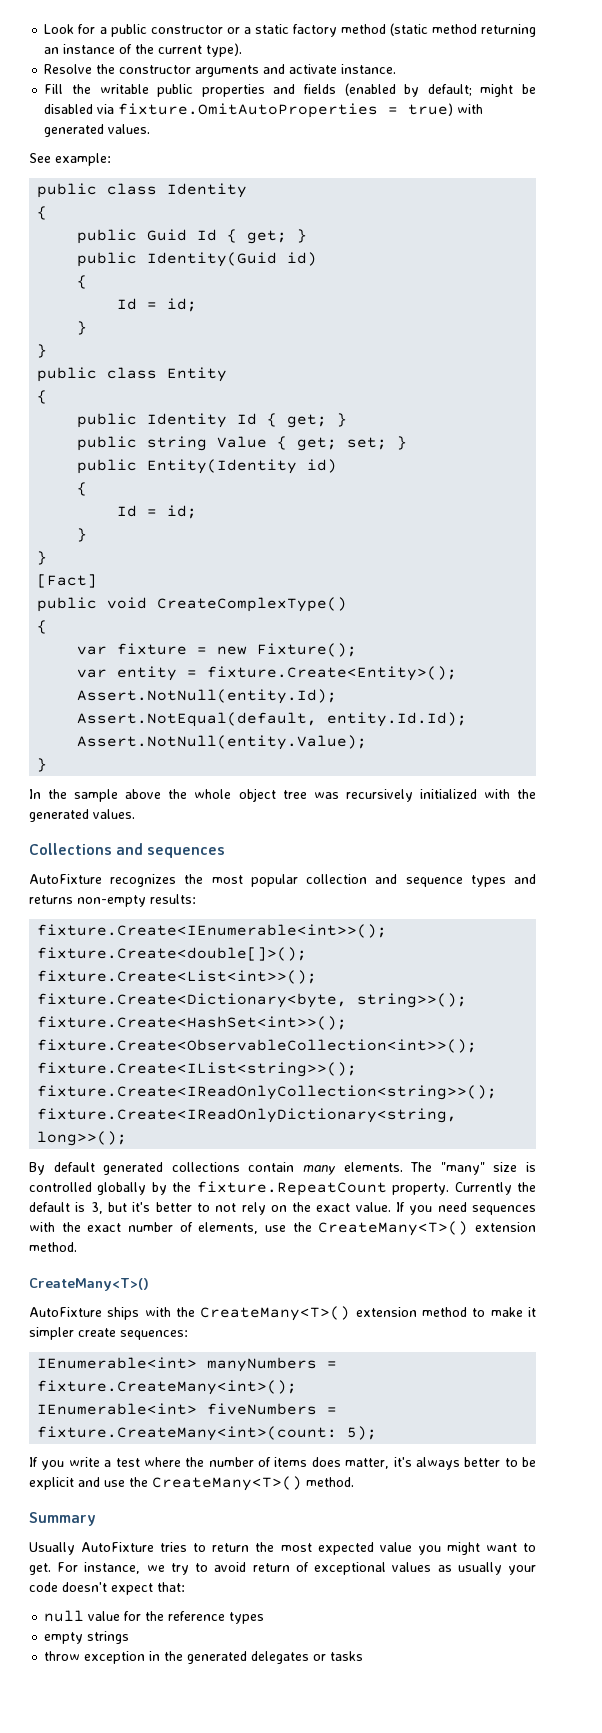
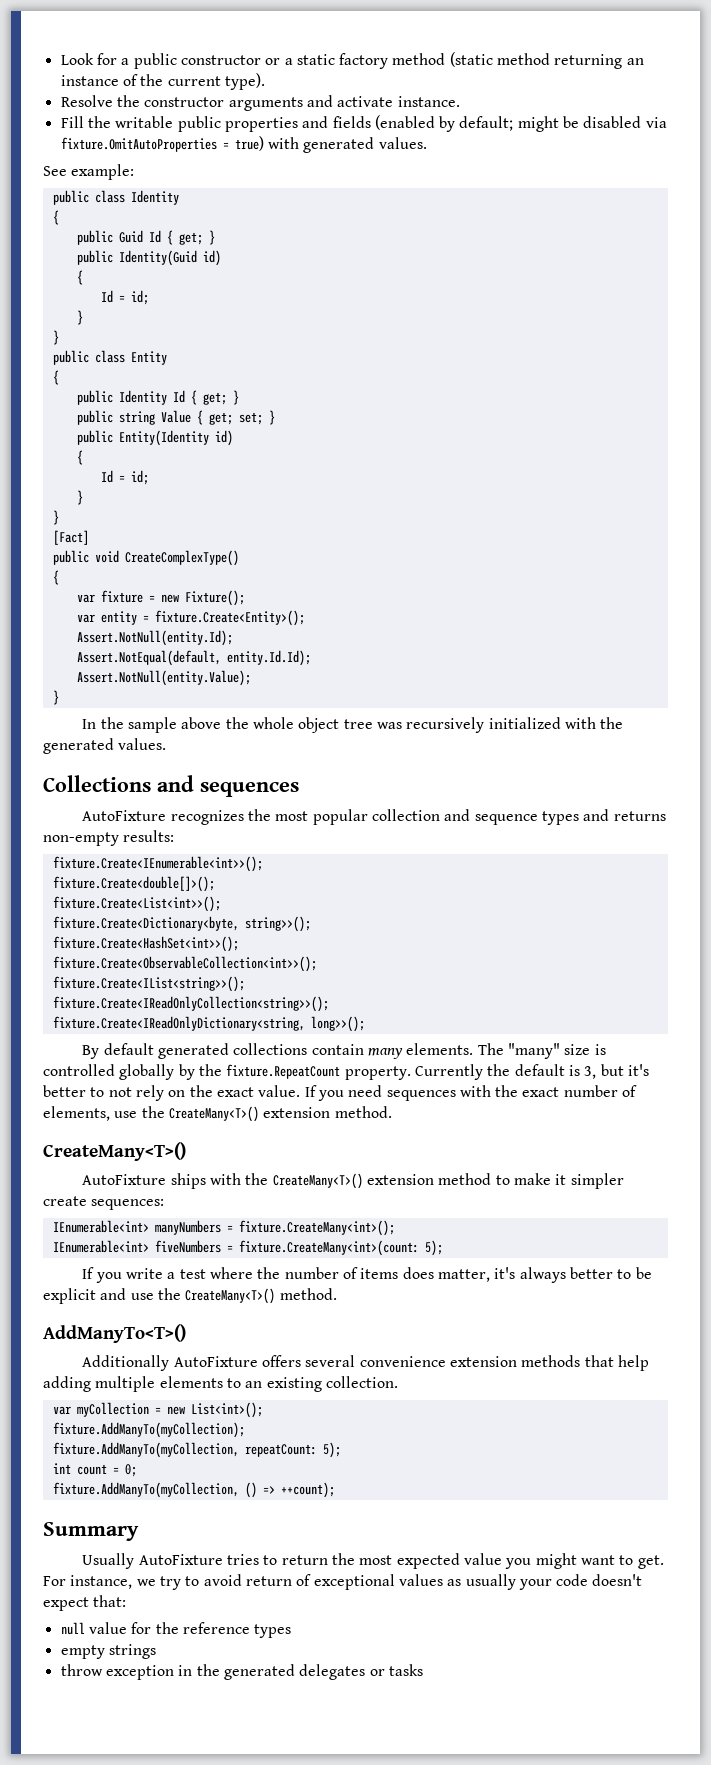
+ AddManyTo<T>()
+ Additionally AutoFixture offers several convenience extension methods that help adding multiple elements to an existing collection.
+ var myCollection = new List<int>();
+ fixture.AddManyTo(myCollection);
+ fixture.AddManyTo(myCollection, repeatCount: 5);
+ int count = 0;
+ fixture.AddManyTo(myCollection, () => ++count);

